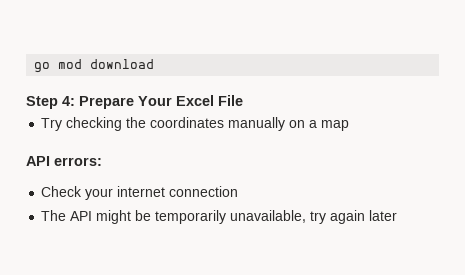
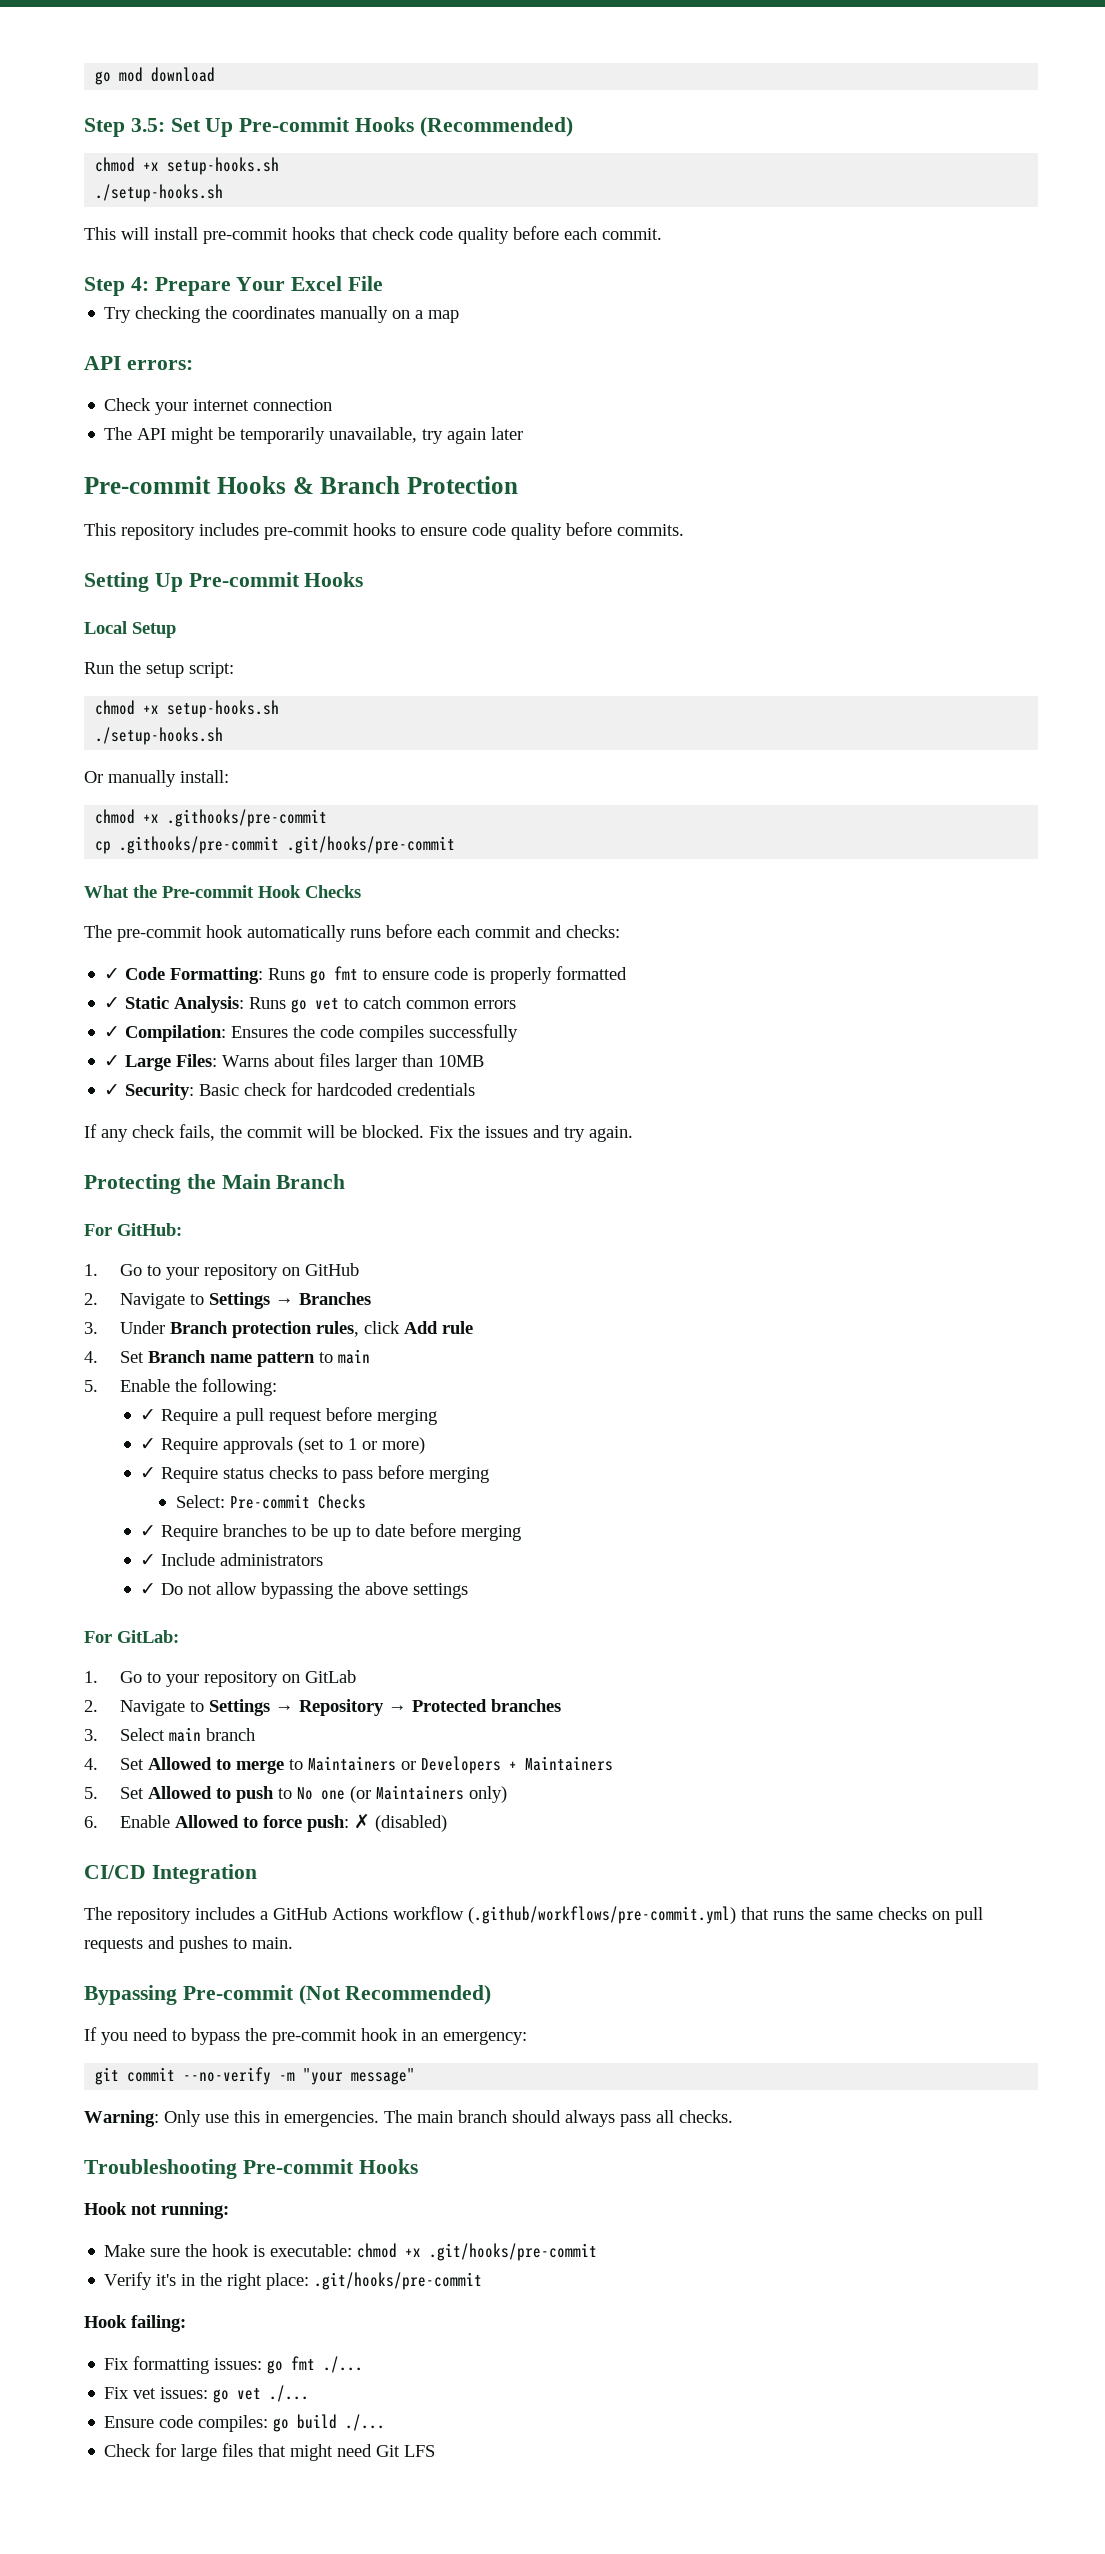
+ Step 3.5: Set Up Pre-commit Hooks (Recommended)
+ chmod +x setup-hooks.sh
+ ./setup-hooks.sh
+ This will install pre-commit hooks that check code quality before each commit.
+ Pre-commit Hooks & Branch Protection
+ This repository includes pre-commit hooks to ensure code quality before commits.
+ Setting Up Pre-commit Hooks
+ Local Setup
+ Run the setup script:
+ chmod +x setup-hooks.sh
+ ./setup-hooks.sh
+ Or manually install:
+ chmod +x .githooks/pre-commit
+ cp .githooks/pre-commit .git/hooks/pre-commit
+ What the Pre-commit Hook Checks
+ The pre-commit hook automatically runs before each commit and checks:
+ ✓ Code Formatting: Runs go fmt to ensure code is properly formatted
+ ✓ Static Analysis: Runs go vet to catch common errors
+ ✓ Compilation: Ensures the code compiles successfully
+ ✓ Large Files: Warns about files larger than 10MB
+ ✓ Security: Basic check for hardcoded credentials
+ If any check fails, the commit will be blocked. Fix the issues and try again.
+ Protecting the Main Branch
+ For GitHub:
+ 1. Go to your repository on GitHub
+ 2. Navigate to Settings → Branches
+ 3. Under Branch protection rules, click Add rule
+ 4. Set Branch name pattern to main
+ 5. Enable the following:
+ ✓ Require a pull request before merging
+ ✓ Require approvals (set to 1 or more)
+ ✓ Require status checks to pass before merging
+ Select: Pre-commit Checks
+ ✓ Require branches to be up to date before merging
+ ✓ Include administrators
+ ✓ Do not allow bypassing the above settings
+ For GitLab:
+ 1. Go to your repository on GitLab
+ 2. Navigate to Settings → Repository → Protected branches
+ 3. Select main branch
+ 4. Set Allowed to merge to Maintainers or Developers + Maintainers
+ 5. Set Allowed to push to No one (or Maintainers only)
+ 6. Enable Allowed to force push: ✗ (disabled)
+ CI/CD Integration
+ The repository includes a GitHub Actions workflow (.github/workflows/pre-commit.yml) that runs the same checks on pull requests and pushes to main.
+ Bypassing Pre-commit (Not Recommended)
+ If you need to bypass the pre-commit hook in an emergency:
+ git commit --no-verify -m "your message"
+ Warning: Only use this in emergencies. The main branch should always pass all checks.
+ Troubleshooting Pre-commit Hooks
+ Hook not running:
+ Make sure the hook is executable: chmod +x .git/hooks/pre-commit
+ Verify it's in the right place: .git/hooks/pre-commit
+ Hook failing:
+ Fix formatting issues: go fmt ./...
+ Fix vet issues: go vet ./...
+ Ensure code compiles: go build ./...
+ Check for large files that might need Git LFS

